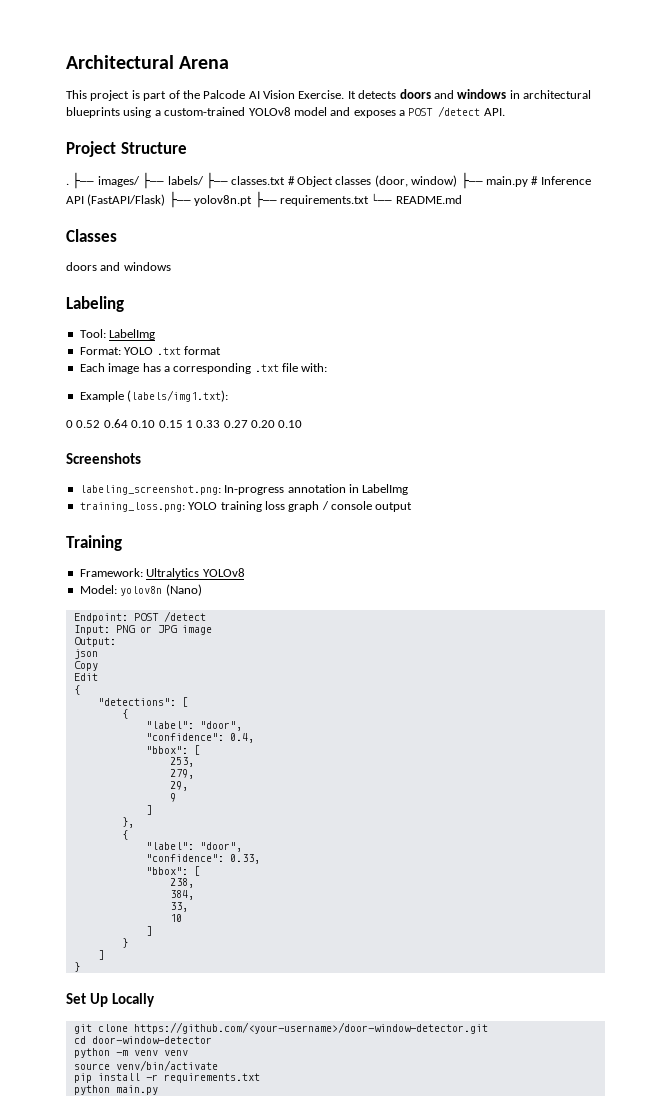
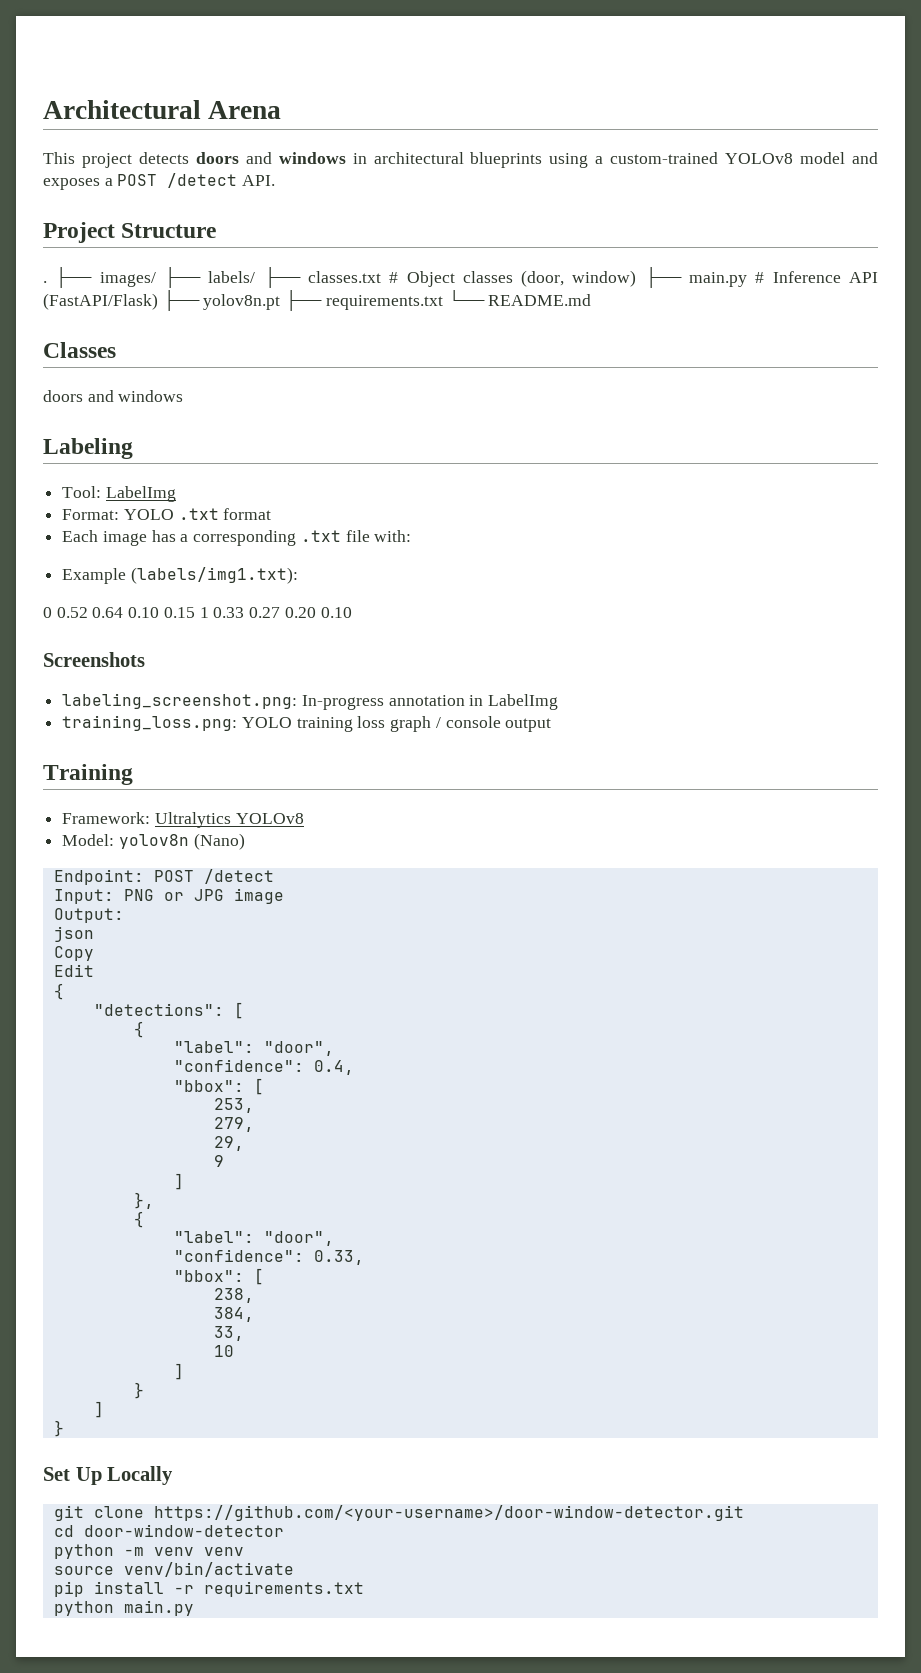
- This project is part of the Palcode AI Vision Exercise. It detects doors and windows in architectural blueprints using a custom-trained YOLOv8 model and exposes a POST /detect API.
+ This project detects doors and windows in architectural blueprints using a custom-trained YOLOv8 model and exposes a POST /detect API.

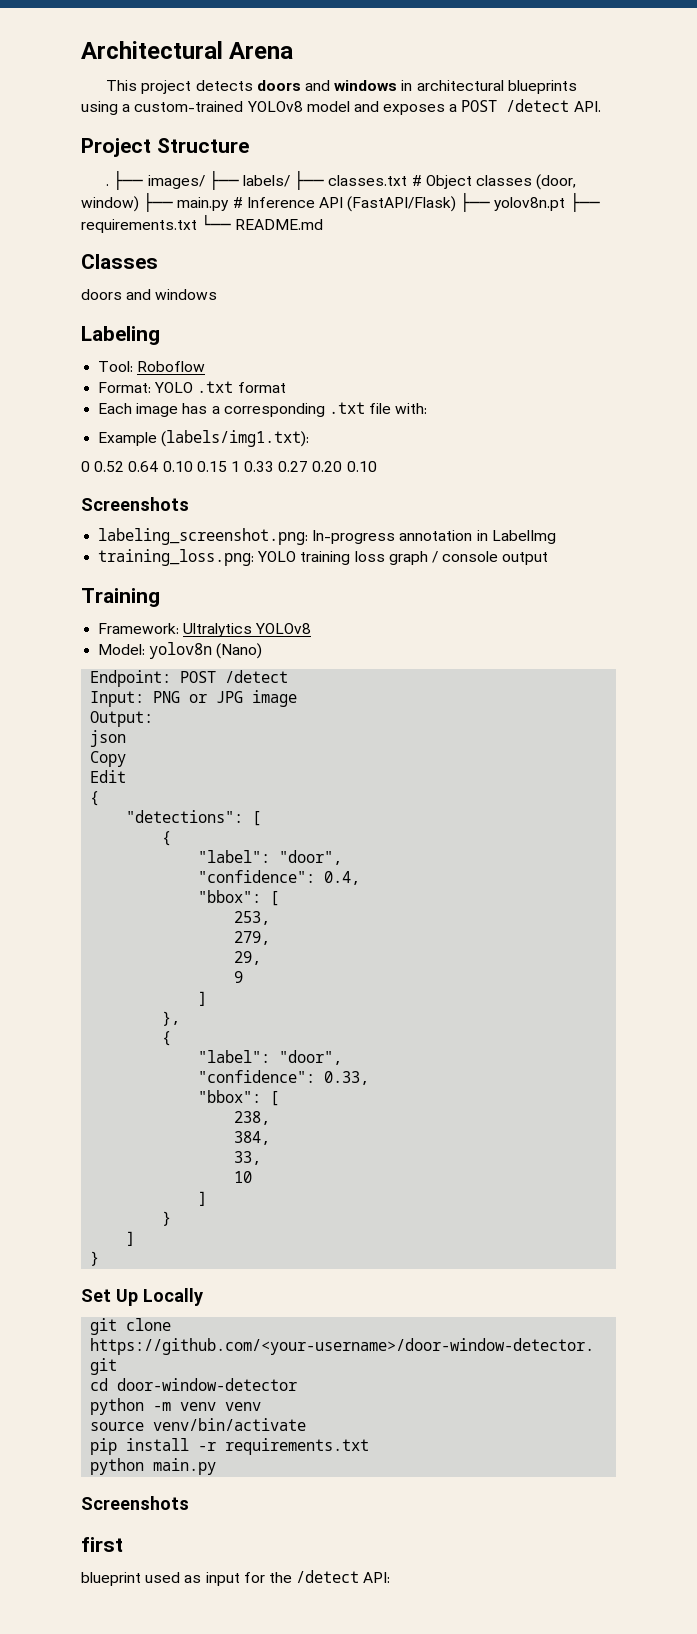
- Tool: LabelImg
+ Tool: Roboflow
  python main.py
+ Screenshots
+ first
+ blueprint used as input for the /detect API:

